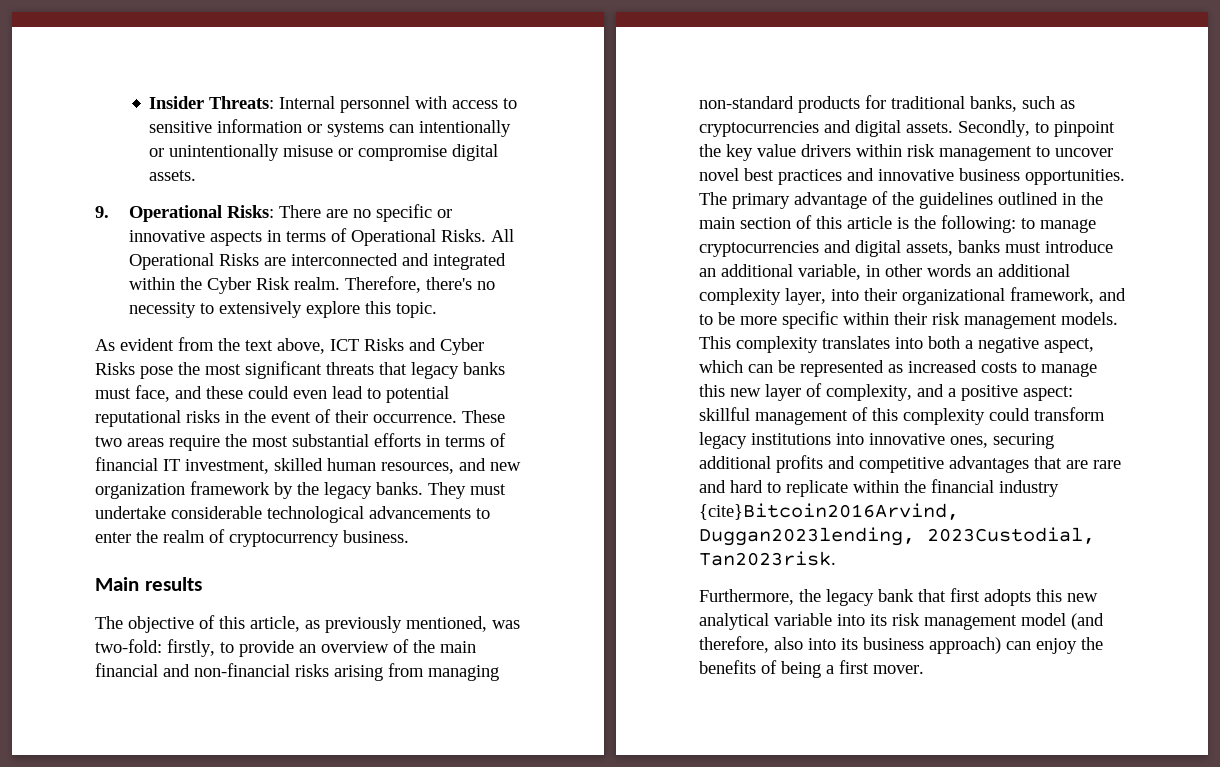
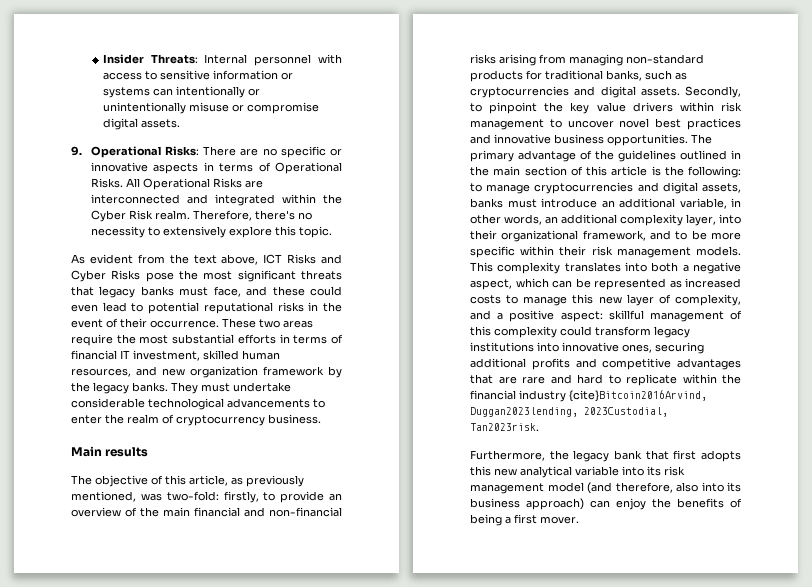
- The primary advantage of the guidelines outlined in the main section of this article is the following: to manage cryptocurrencies and digital assets, banks must introduce an additional variable, in other words an additional complexity layer, into their organizational framework, and to be more specific within their risk management models.
+ The primary advantage of the guidelines outlined in the main section of this article is the following: to manage cryptocurrencies and digital assets, banks must introduce an additional variable, in other words, an additional complexity layer, into their organizational framework, and to be more specific within their risk management models.

